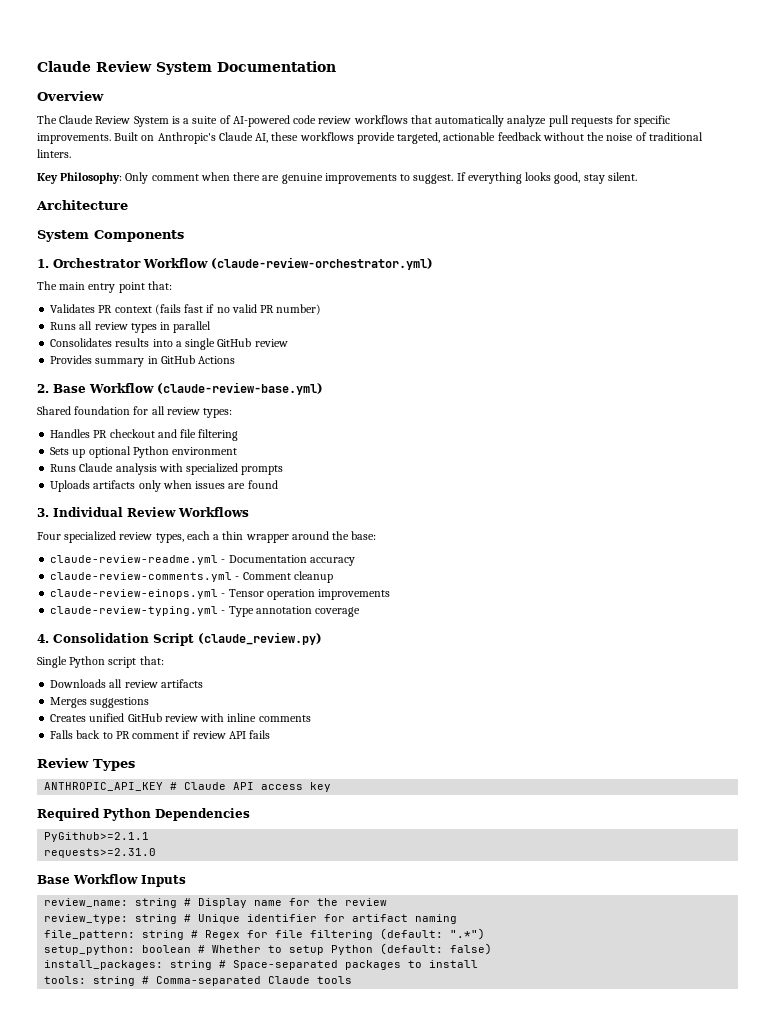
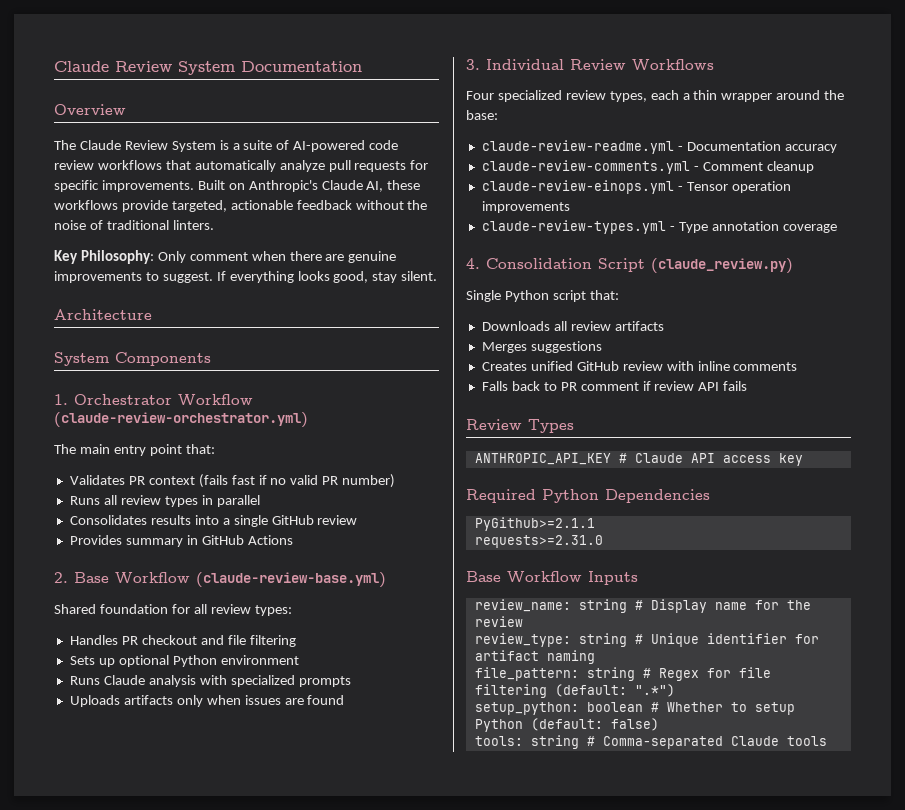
- claude-review-typing.yml - Type annotation coverage
+ claude-review-types.yml - Type annotation coverage
- install_packages: string # Space-separated packages to install

